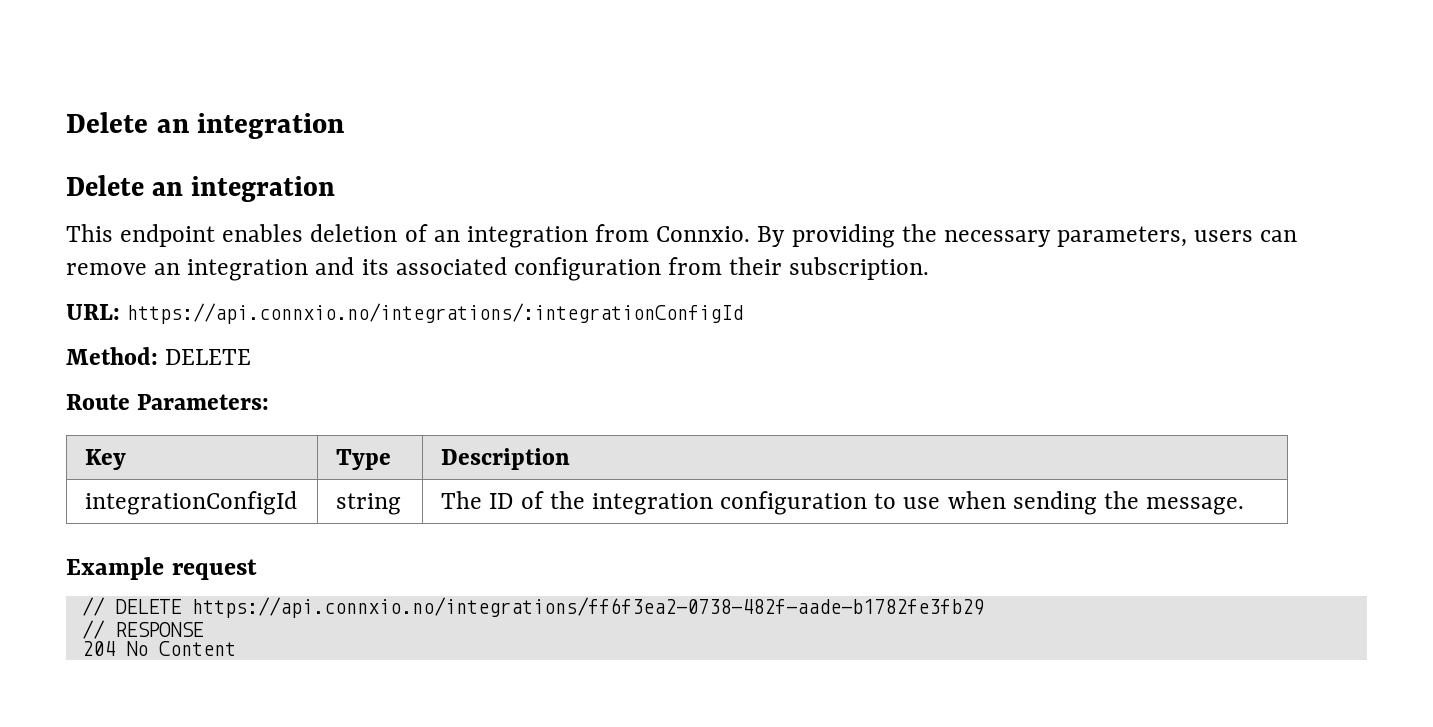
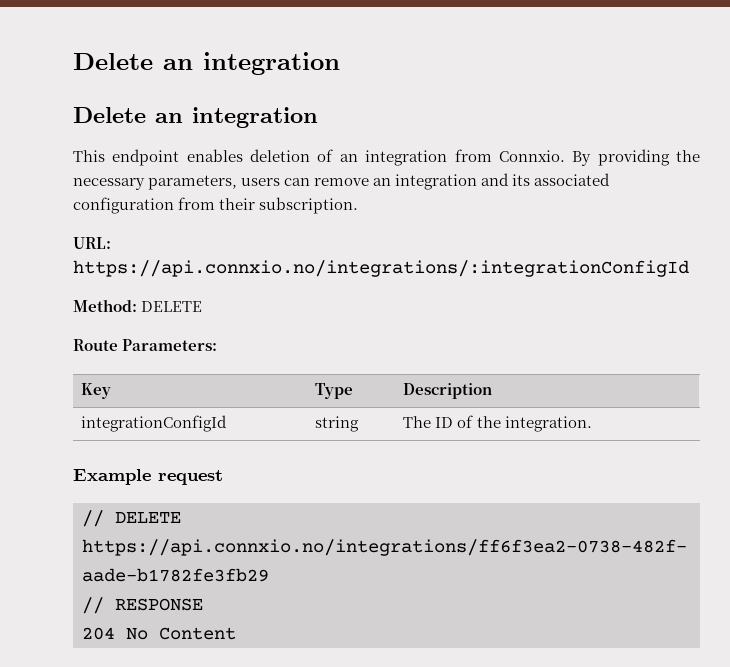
- integrationConfigId | string | The ID of the integration configuration to use when sending the message.
+ integrationConfigId | string | The ID of the integration.

